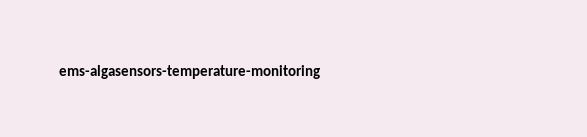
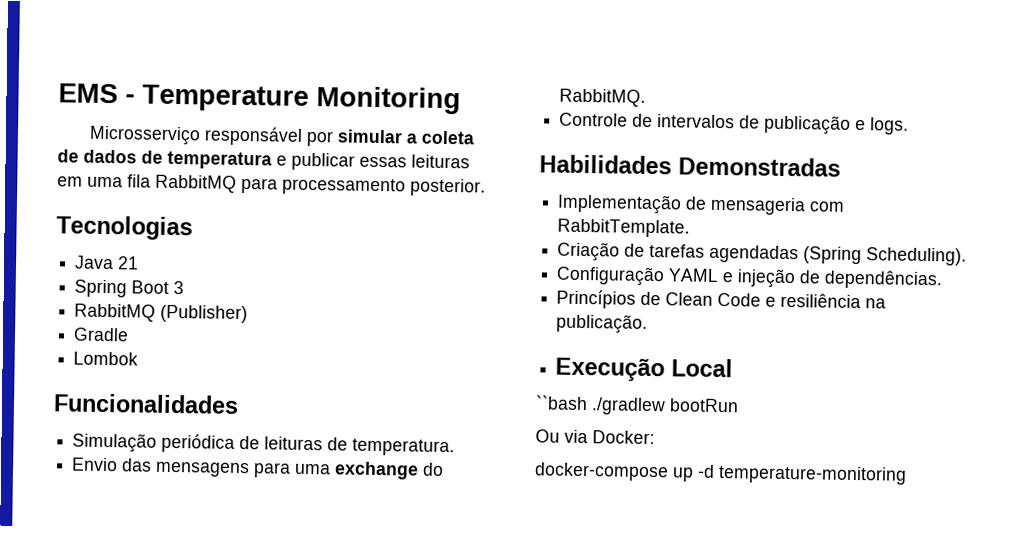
- ems-algasensors-temperature-monitoring
+ EMS - Temperature Monitoring
+ Microsserviço responsável por simular a coleta de dados de temperatura e publicar essas leituras em uma fila RabbitMQ para processamento posterior.
+ Tecnologias
+ Java 21
+ Spring Boot 3
+ RabbitMQ (Publisher)
+ Gradle
+ Lombok
+ Funcionalidades
+ Simulação periódica de leituras de temperatura.
+ Envio das mensagens para uma exchange do RabbitMQ.
+ Controle de intervalos de publicação e logs.
+ Habilidades Demonstradas
+ Implementação de mensageria com RabbitTemplate.
+ Criação de tarefas agendadas (Spring Scheduling).
+ Configuração YAML e injeção de dependências.
+ Princípios de Clean Code e resiliência na publicação.
+ Execução Local
+ ``bash ./gradlew bootRun
+ Ou via Docker:
+ docker-compose up -d temperature-monitoring

